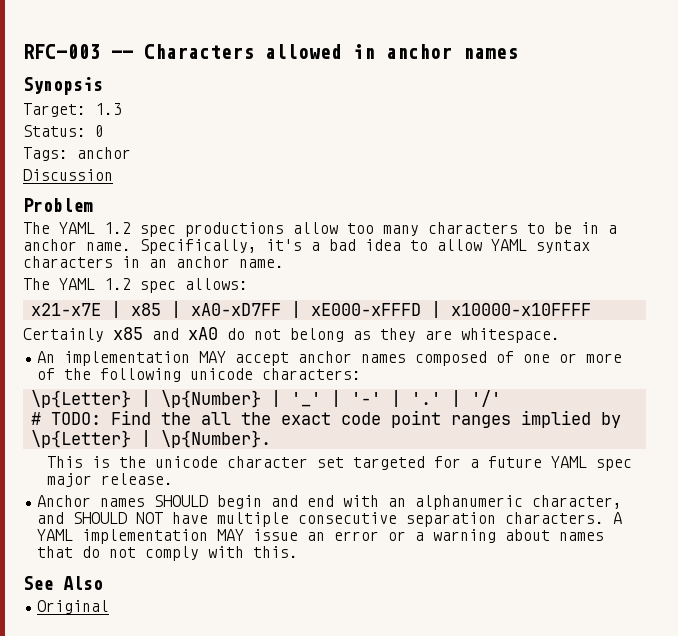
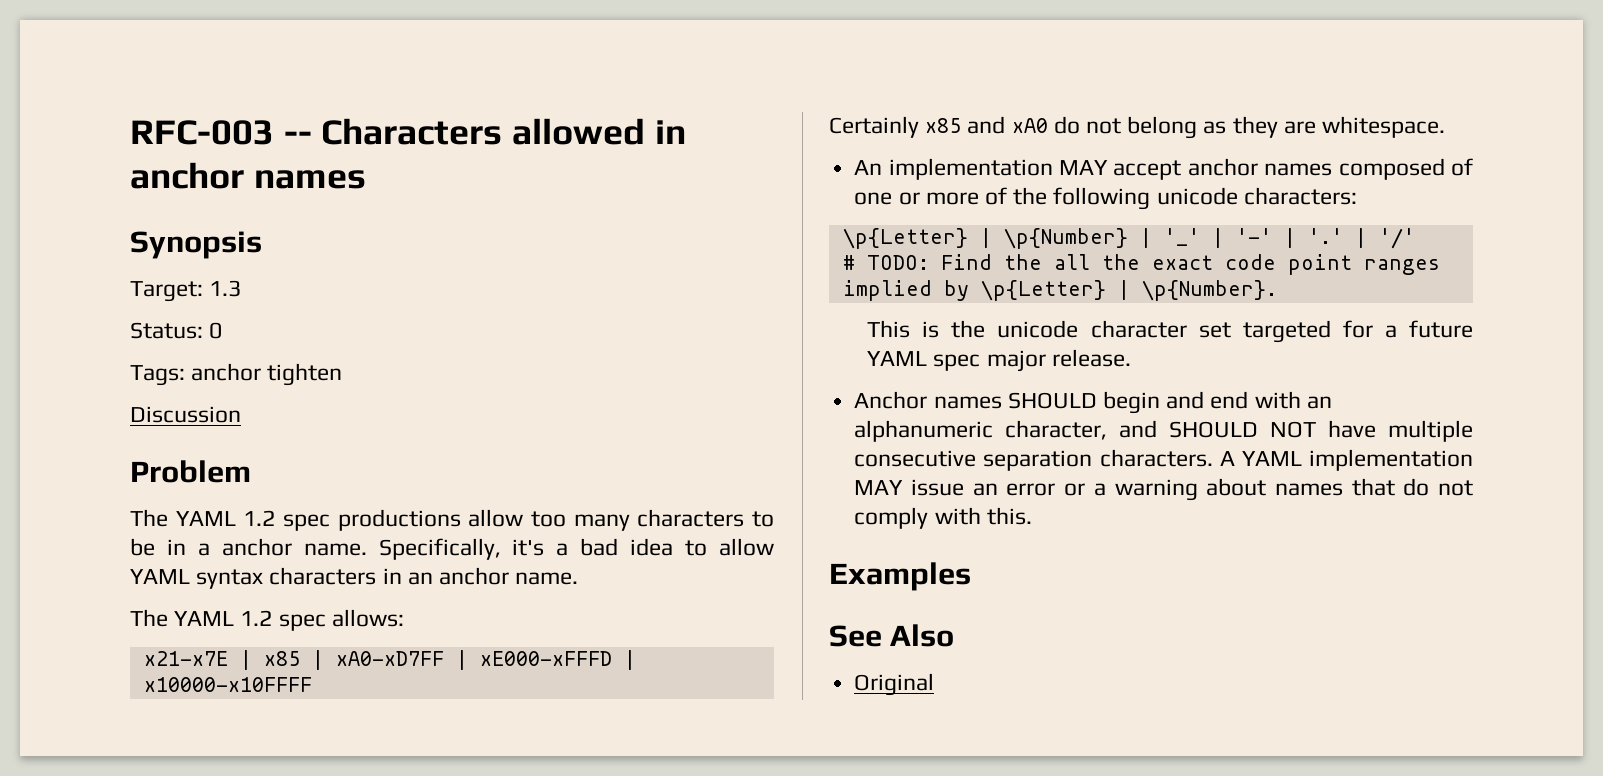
- Tags: anchor
+ Tags: anchor tighten
+ Examples

